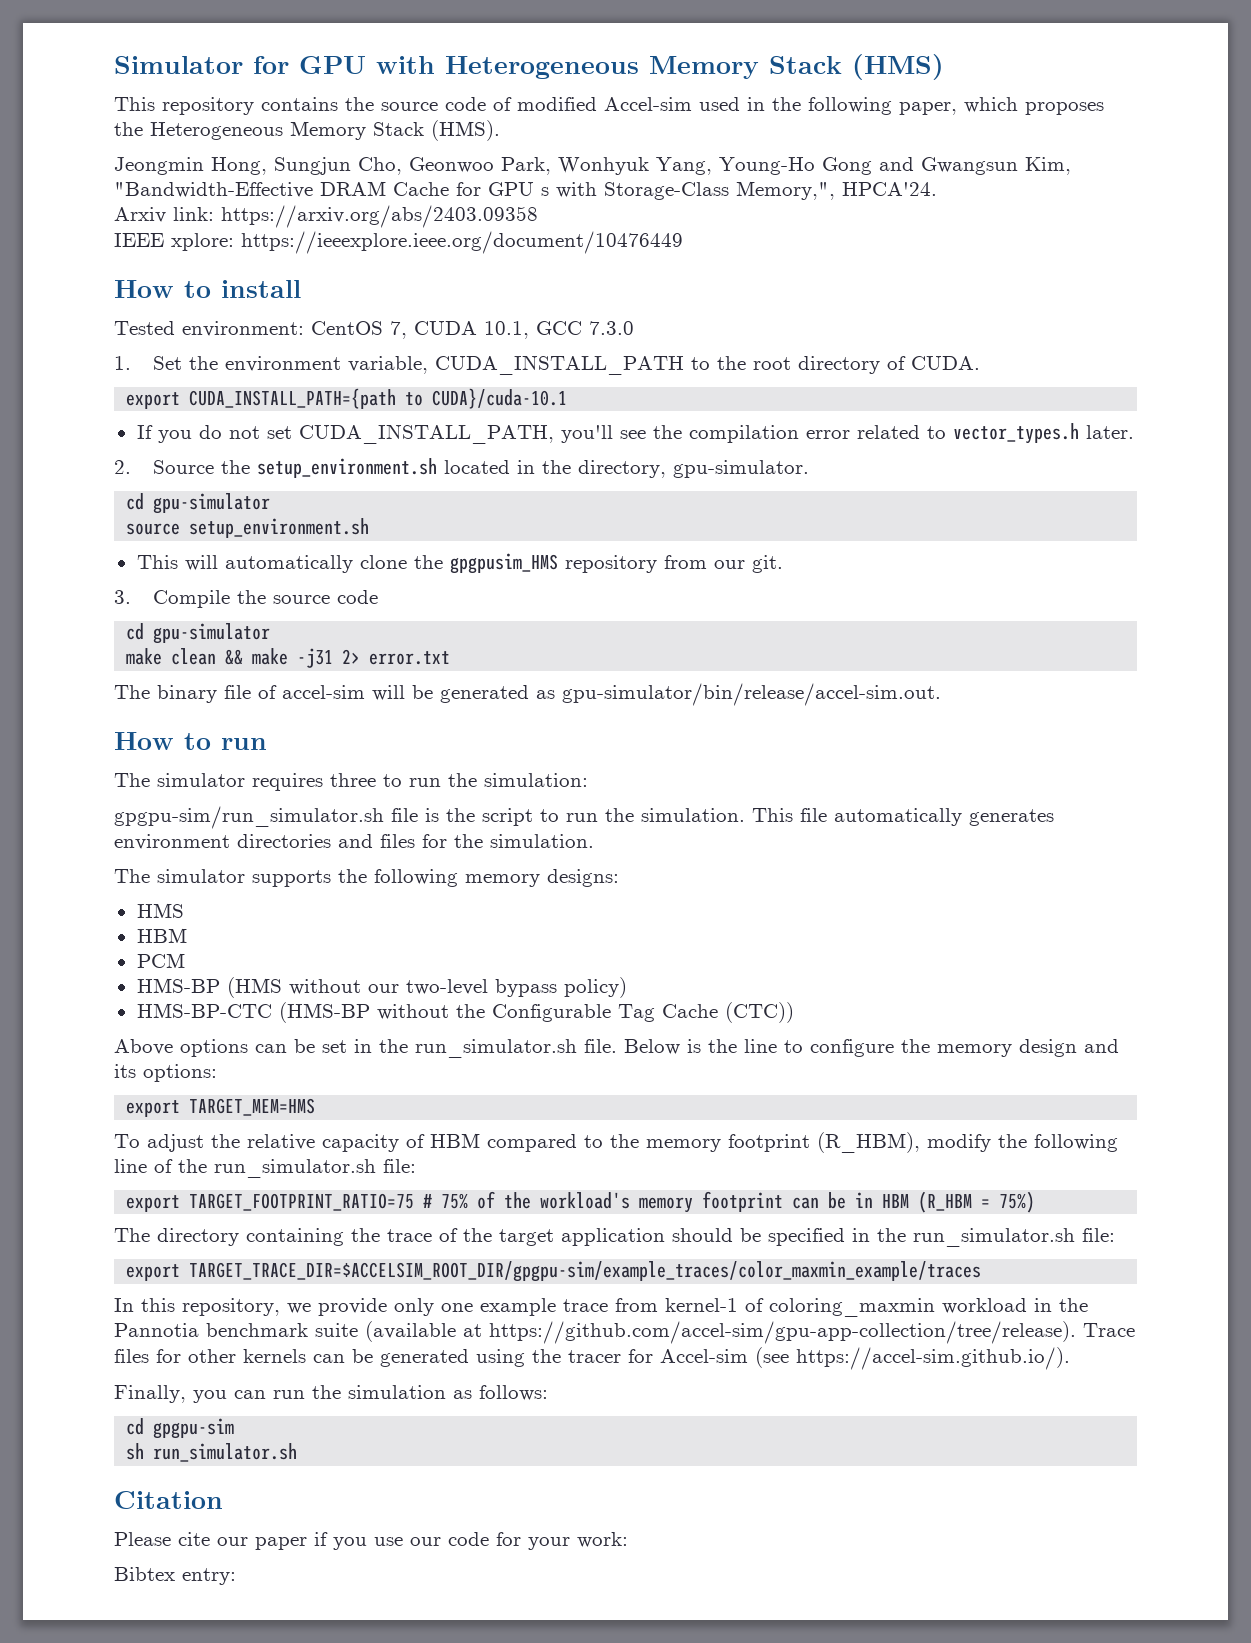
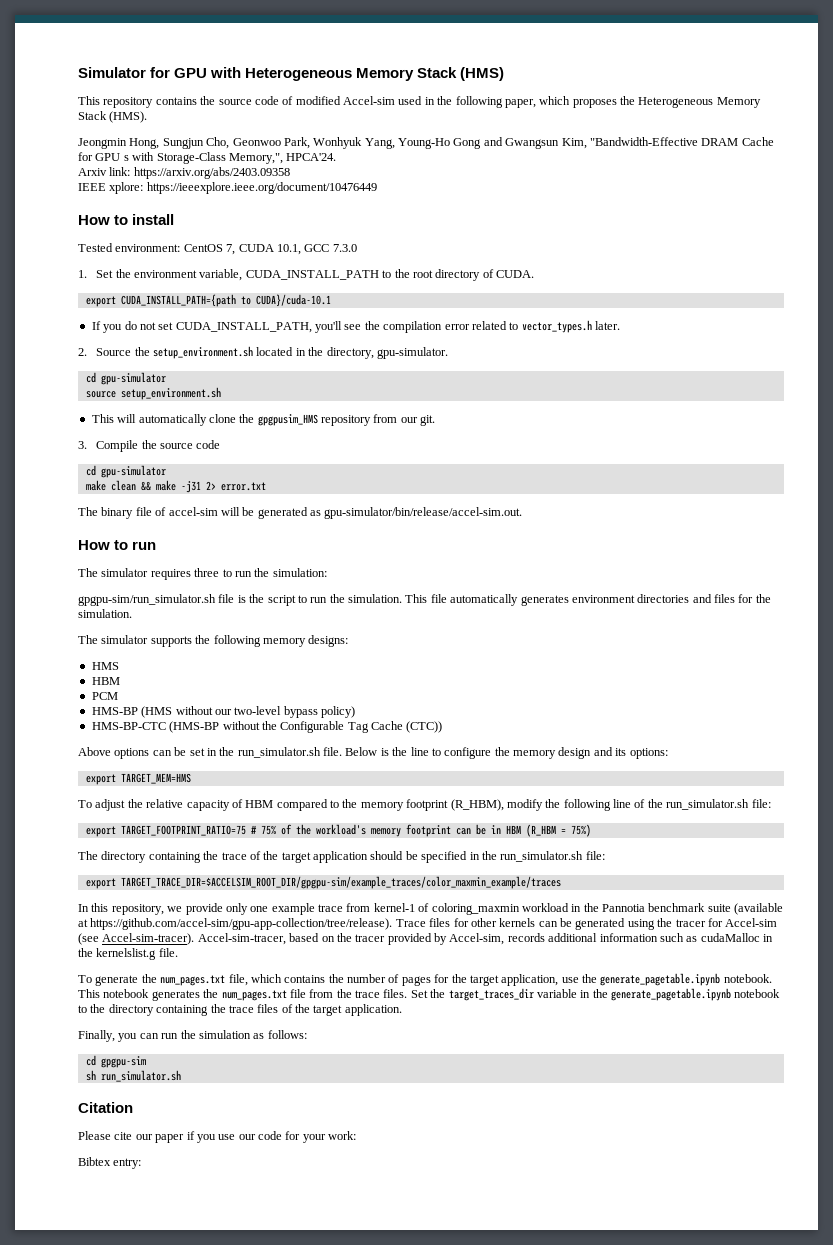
- In this repository, we provide only one example trace from kernel-1 of coloring_maxmin workload in the Pannotia benchmark suite (available at https://github.com/accel-sim/gpu-app-collection/tree/release). Trace files for other kernels can be generated using the tracer for Accel-sim (see https://accel-sim.github.io/).
+ In this repository, we provide only one example trace from kernel-1 of coloring_maxmin workload in the Pannotia benchmark suite (available at https://github.com/accel-sim/gpu-app-collection/tree/release). Trace files for other kernels can be generated using the tracer for Accel-sim (see Accel-sim-tracer). Accel-sim-tracer, based on the tracer provided by Accel-sim, records additional information such as cudaMalloc in the kernelslist.g file.
+ To generate the num_pages.txt file, which contains the number of pages for the target application, use the generate_pagetable.ipynb notebook. This notebook generates the num_pages.txt file from the trace files. Set the target_traces_dir variable in the generate_pagetable.ipynb notebook to the directory containing the trace files of the target application.

